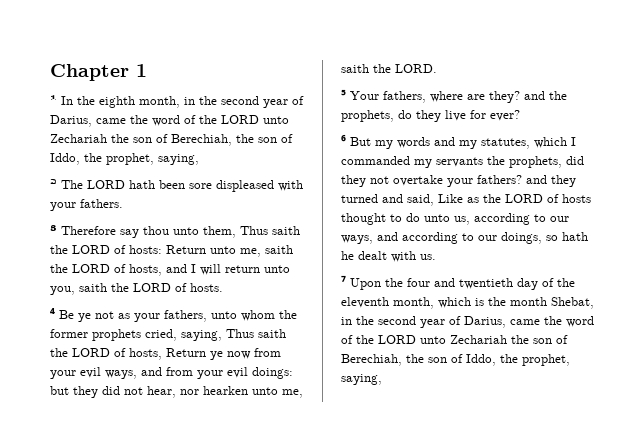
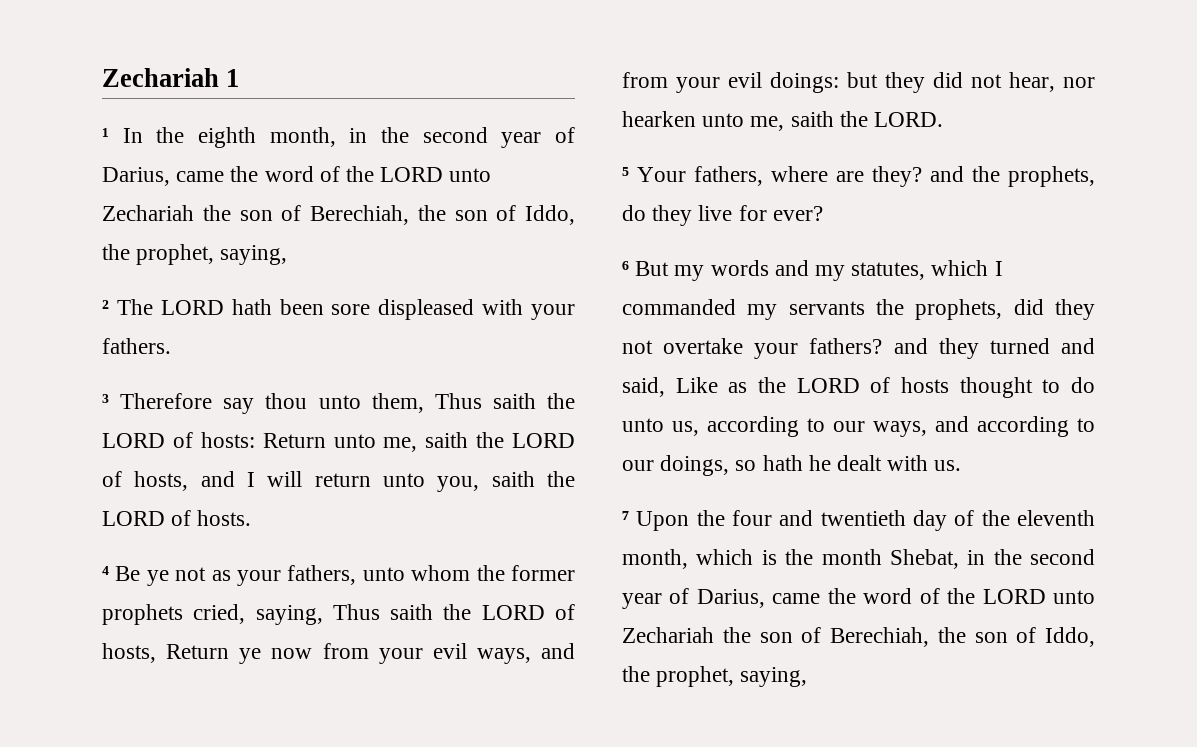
- Chapter 1
+ Zechariah 1

